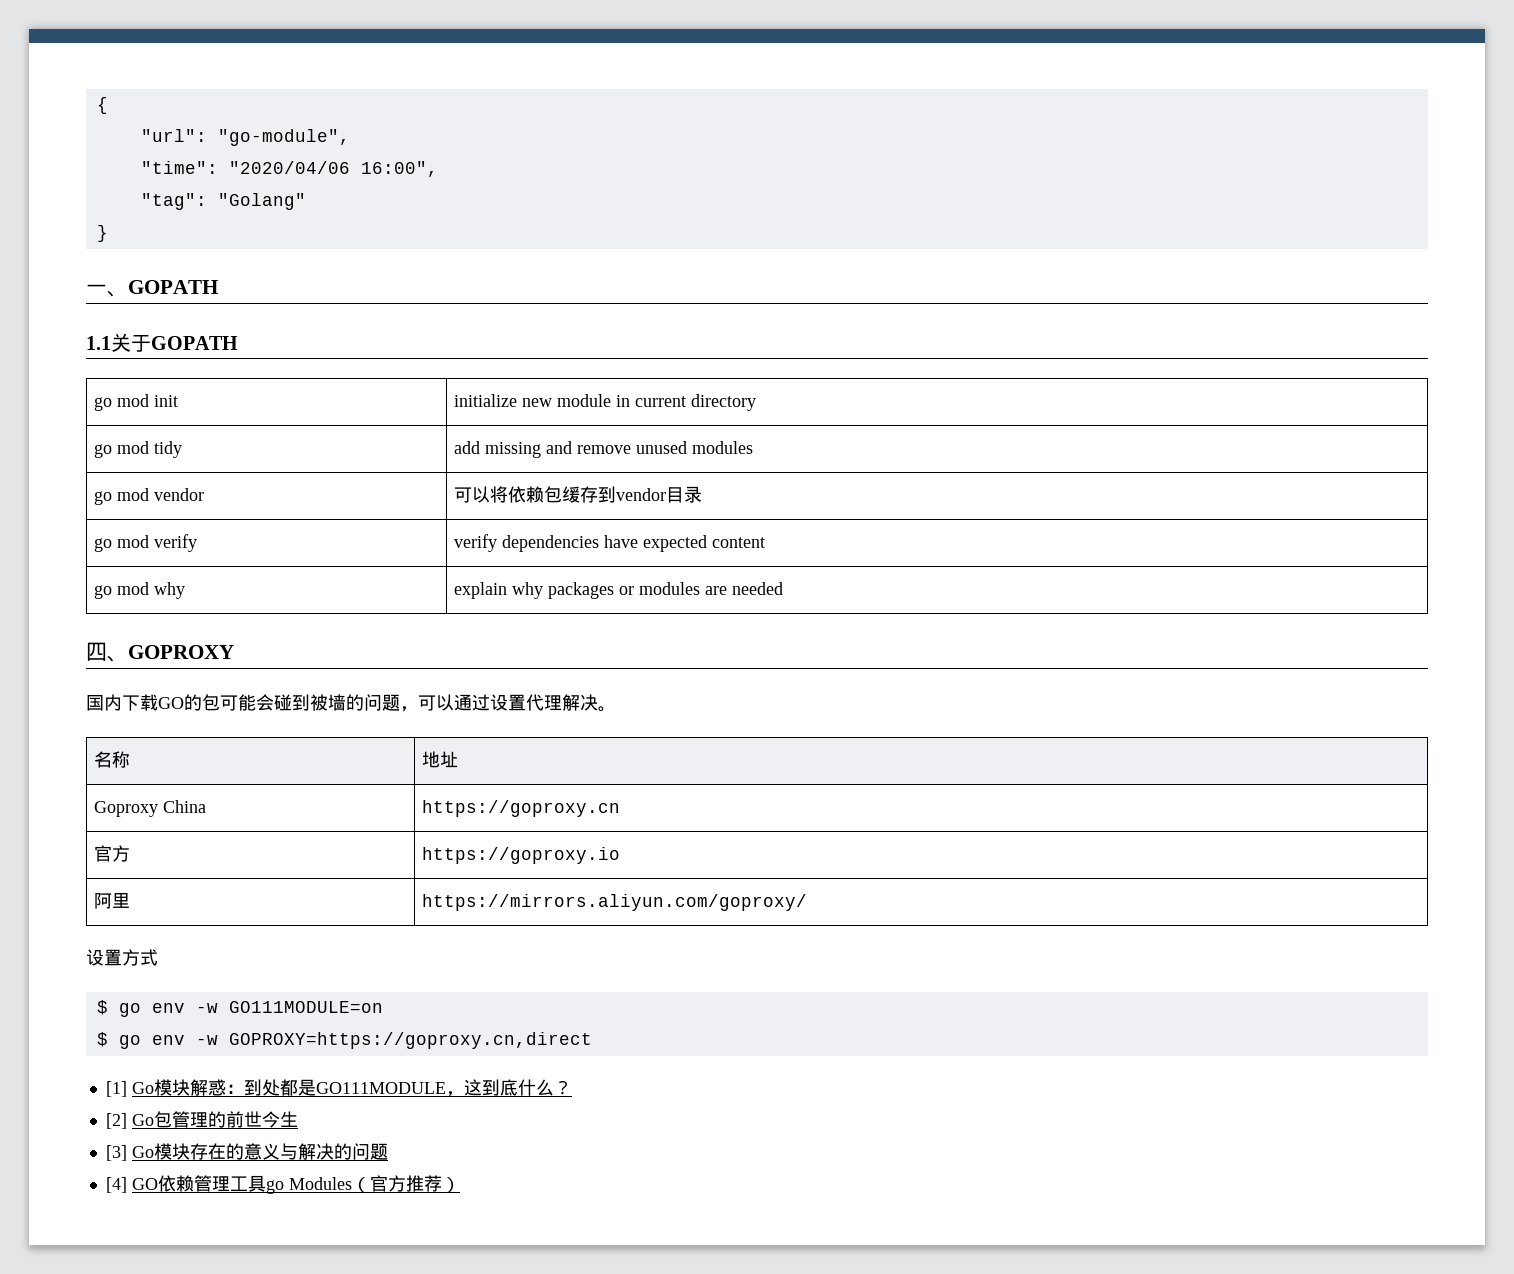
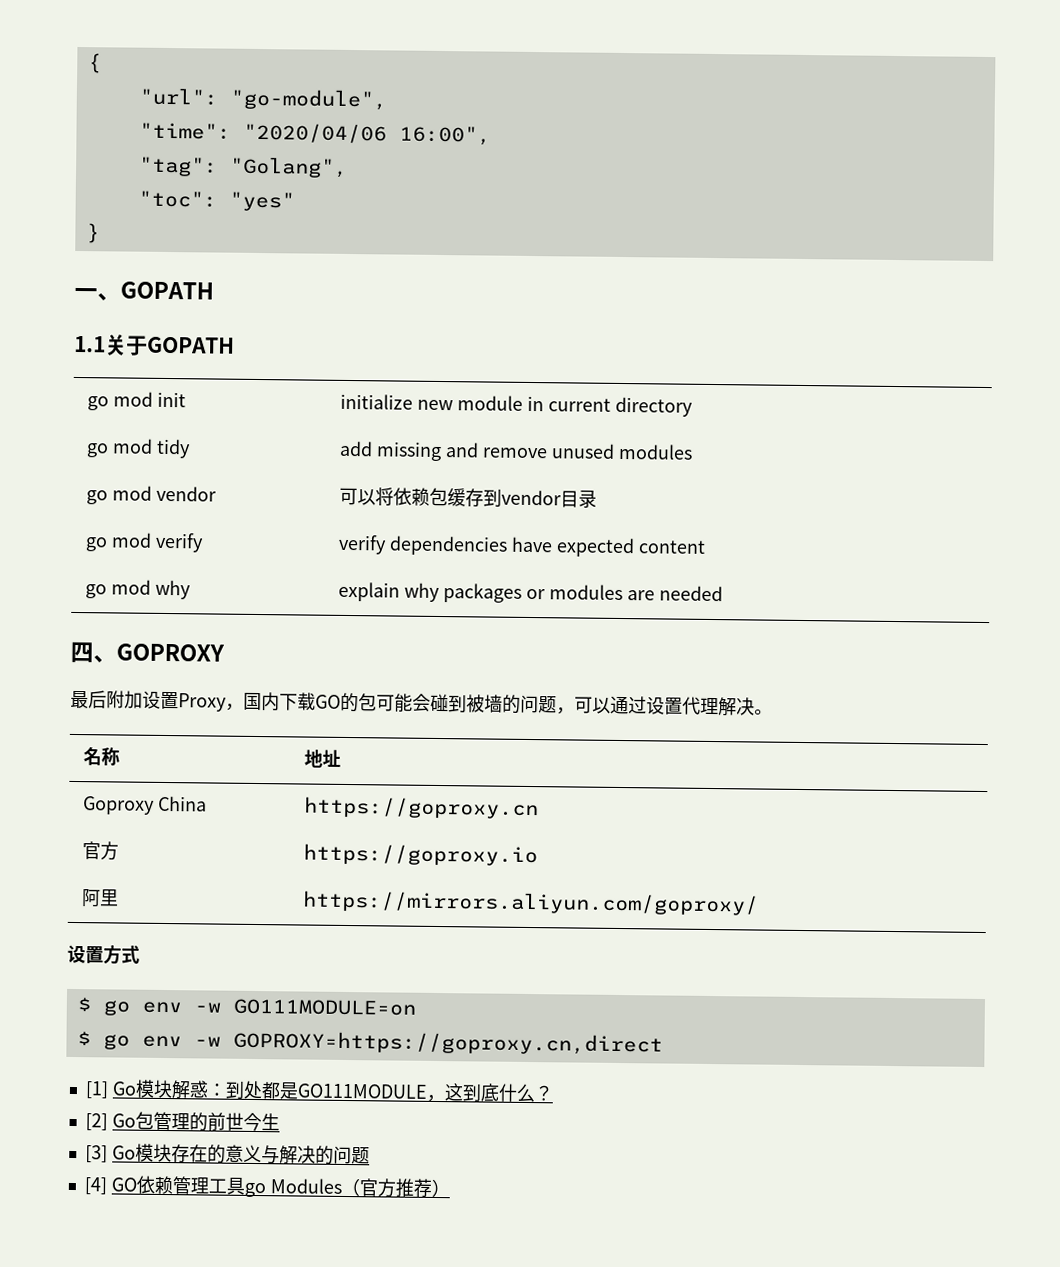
- "tag": "Golang"
+ "tag": "Golang",
+ "toc": "yes"
- 国内下载GO的包可能会碰到被墙的问题，可以通过设置代理解决。
+ 最后附加设置Proxy，国内下载GO的包可能会碰到被墙的问题，可以通过设置代理解决。

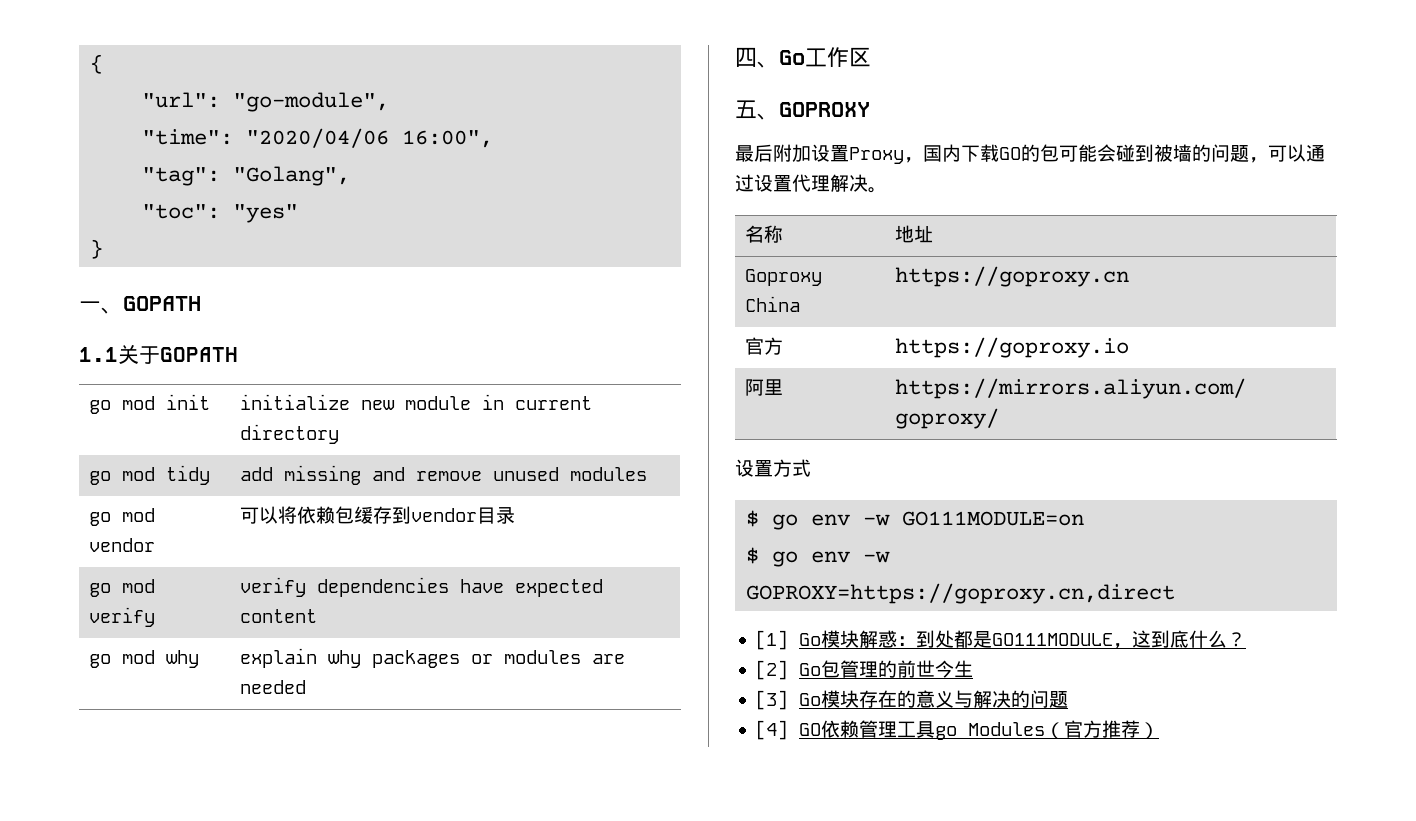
- 四、GOPROXY
+ 四、Go工作区
+ 五、GOPROXY

